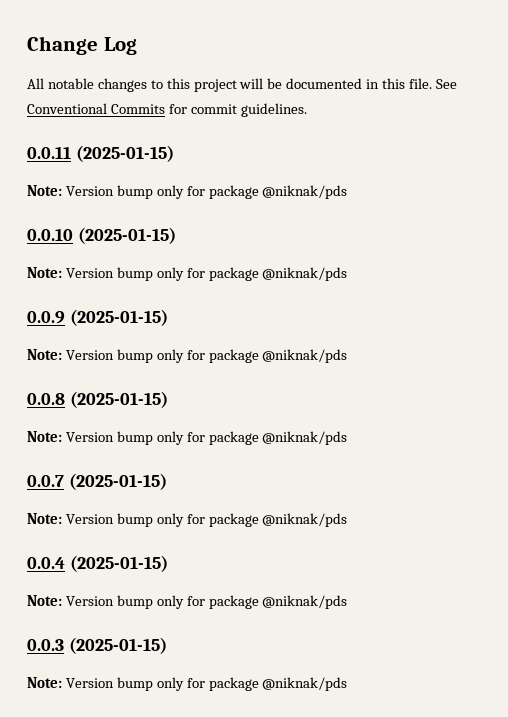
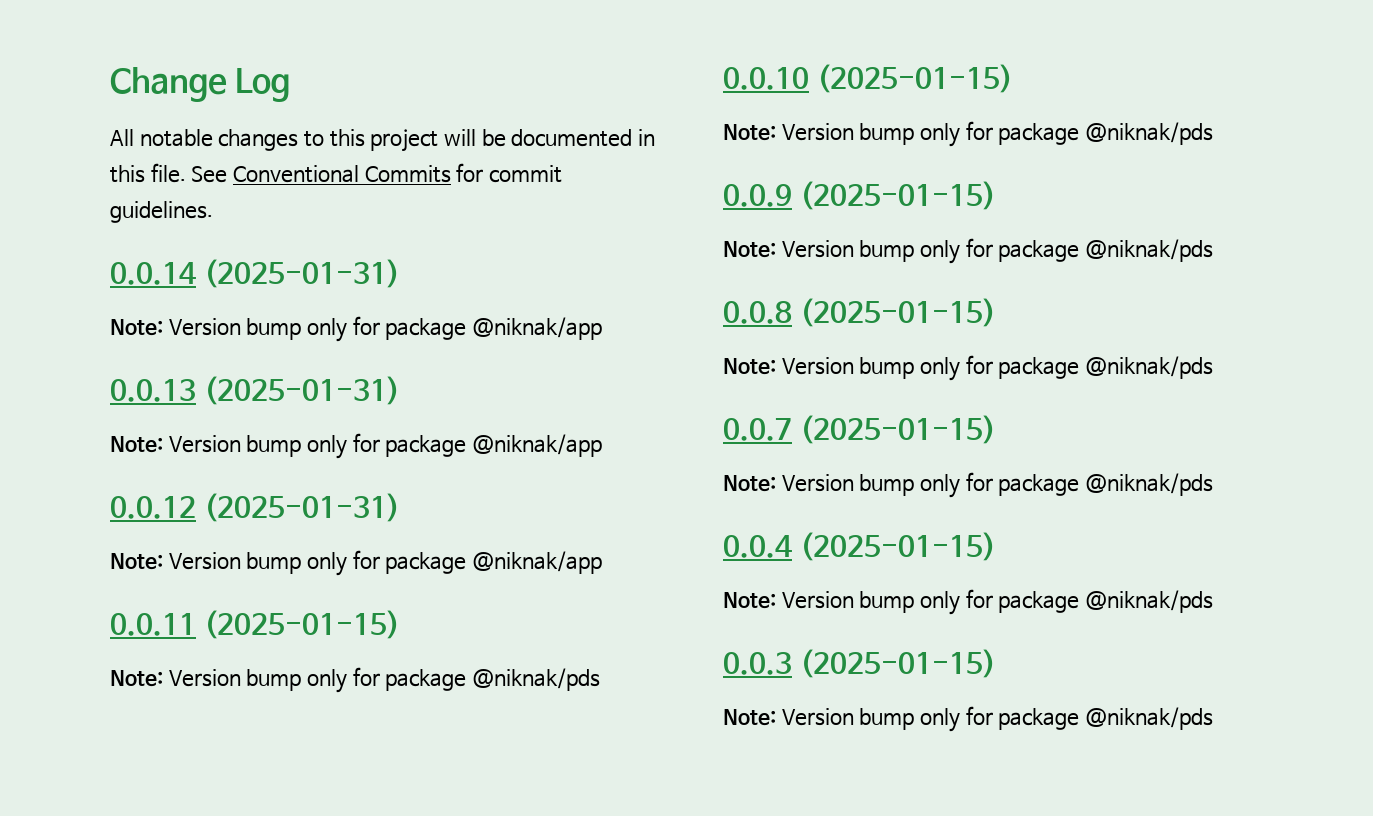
+ 0.0.14 (2025-01-31)
+ Note: Version bump only for package @niknak/app
+ 0.0.13 (2025-01-31)
+ Note: Version bump only for package @niknak/app
+ 0.0.12 (2025-01-31)
+ Note: Version bump only for package @niknak/app

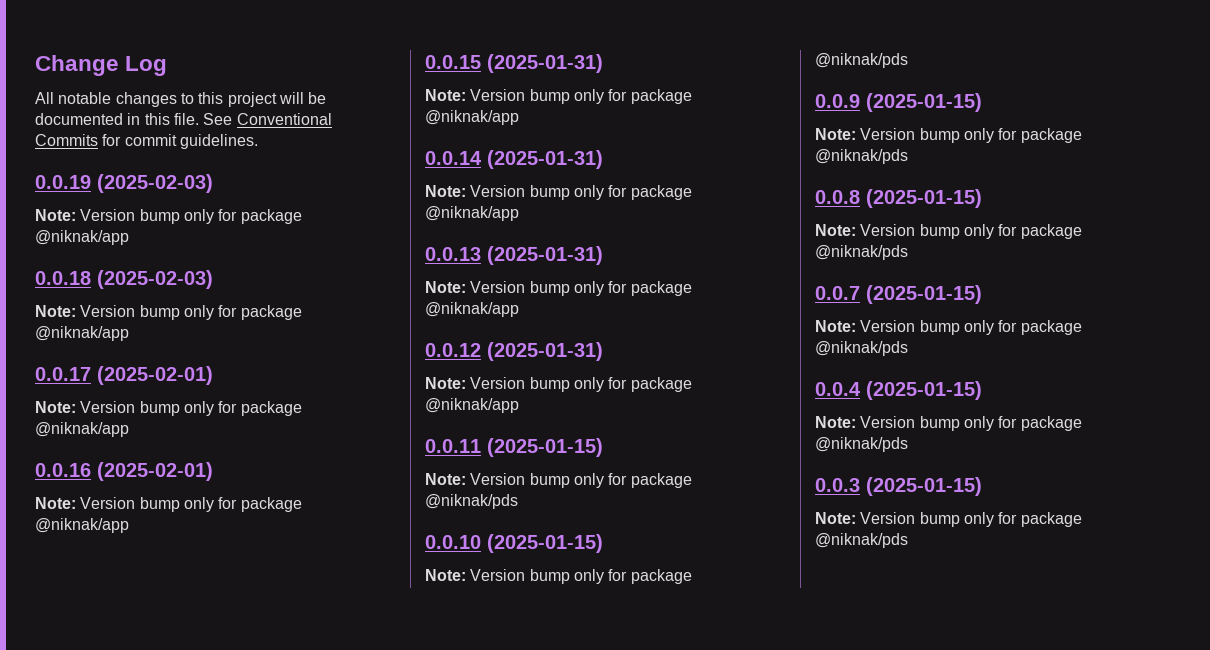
+ 0.0.19 (2025-02-03)
+ Note: Version bump only for package @niknak/app
+ 0.0.18 (2025-02-03)
+ Note: Version bump only for package @niknak/app
+ 0.0.17 (2025-02-01)
+ Note: Version bump only for package @niknak/app
+ 0.0.16 (2025-02-01)
+ Note: Version bump only for package @niknak/app
+ 0.0.15 (2025-01-31)
+ Note: Version bump only for package @niknak/app

